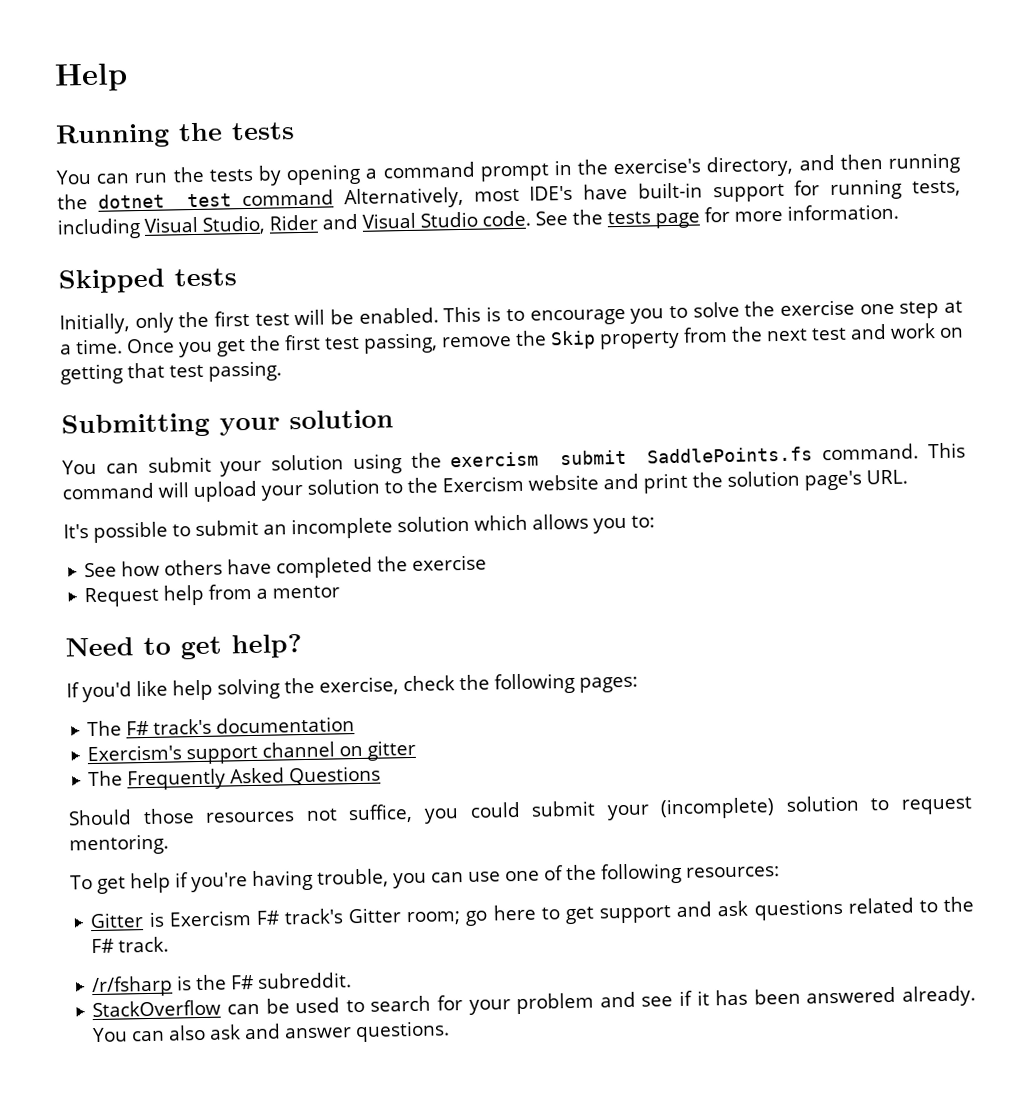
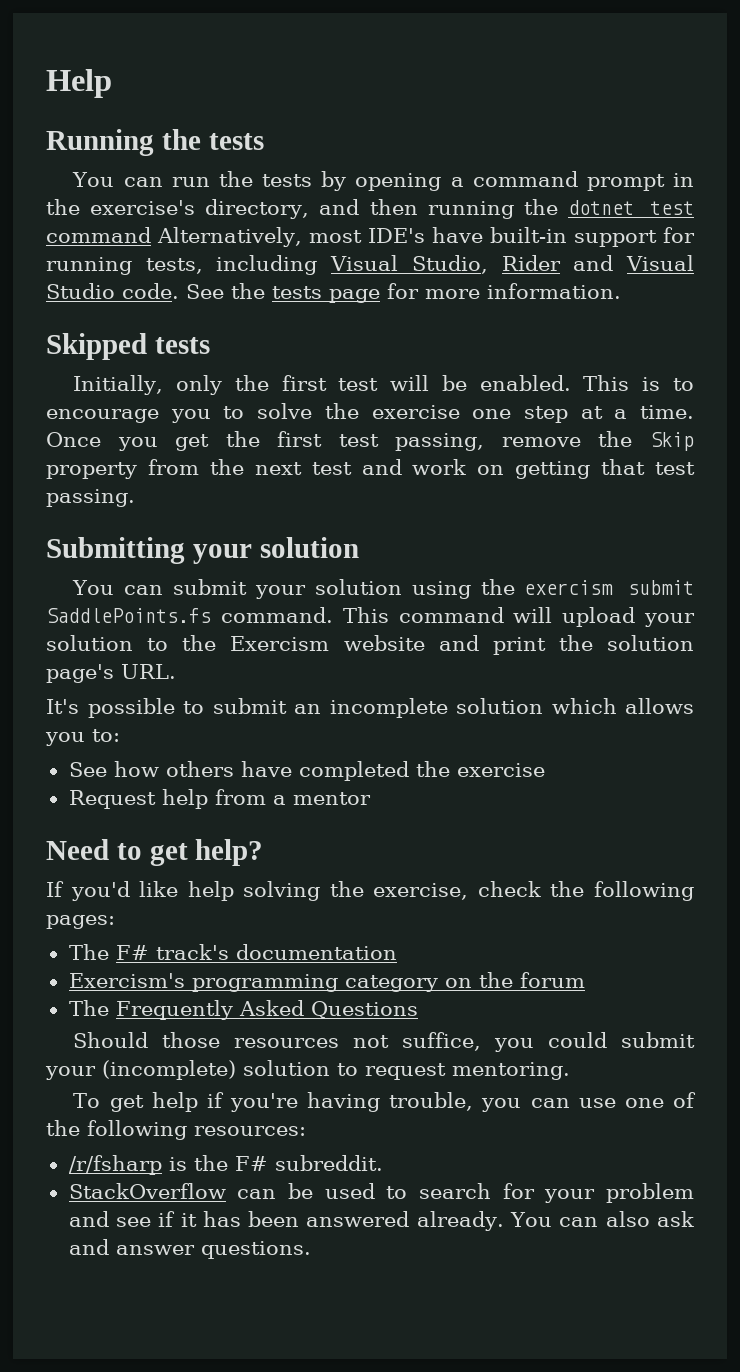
- Exercism's support channel on gitter
+ Exercism's programming category on the forum
- Gitter is Exercism F# track's Gitter room; go here to get support and ask questions related to the F# track.

